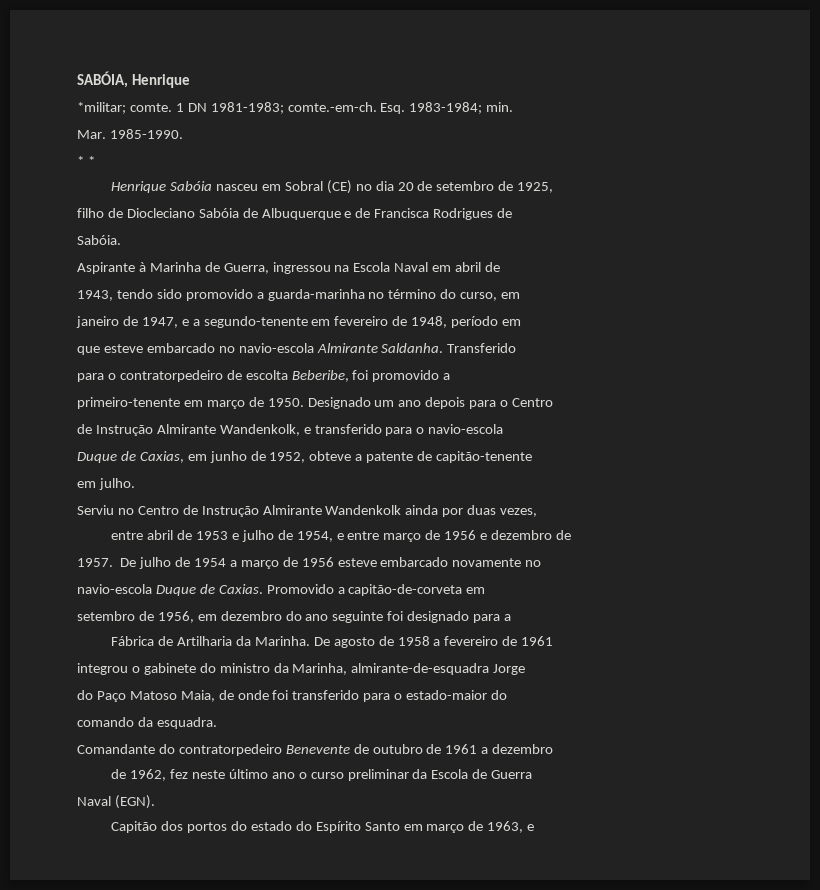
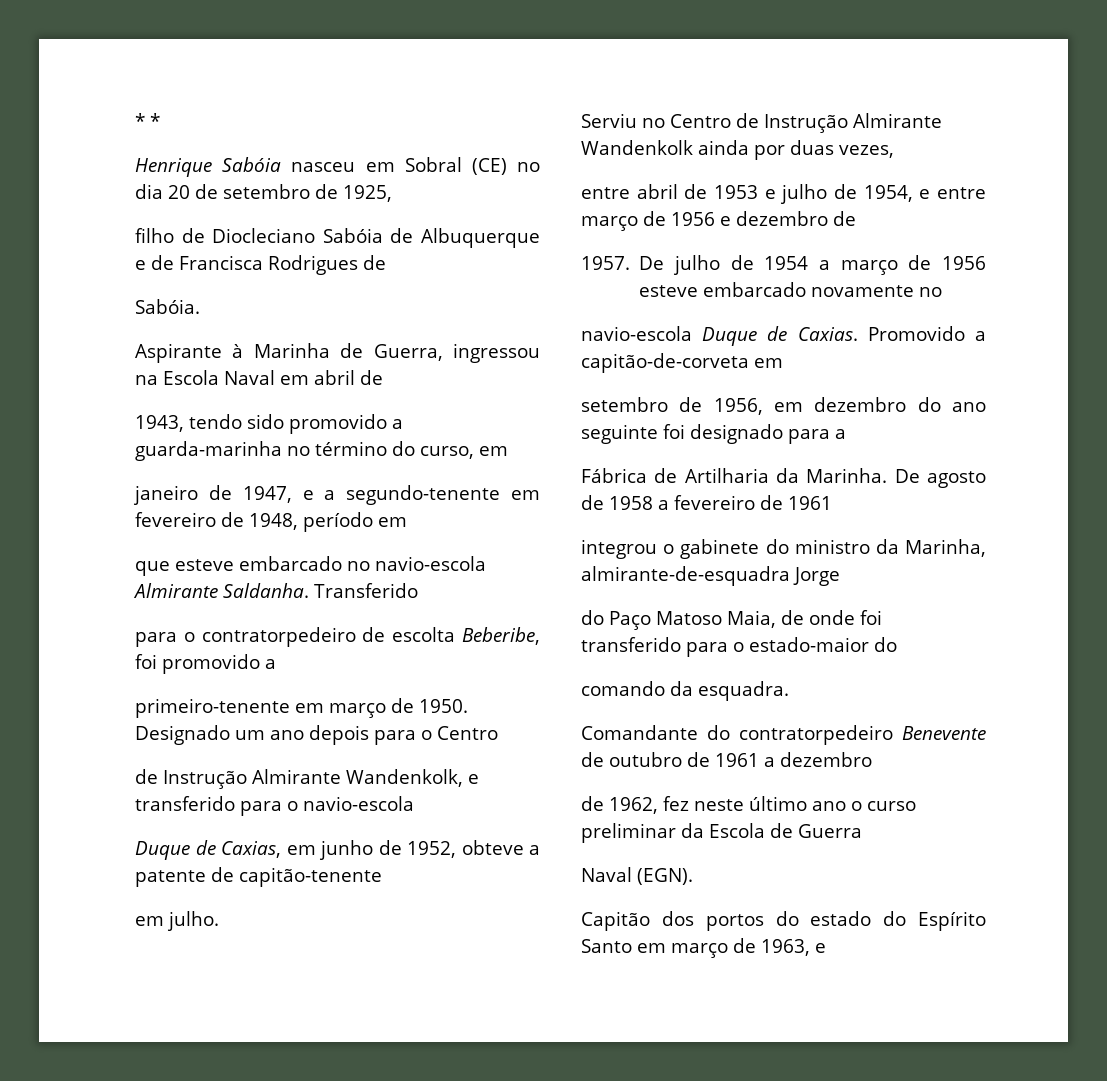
- SABÓIA, Henrique
- *militar; comte. 1 DN 1981-1983; comte.-em-ch. Esq. 1983-1984; min.
- Mar. 1985-1990.

